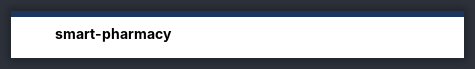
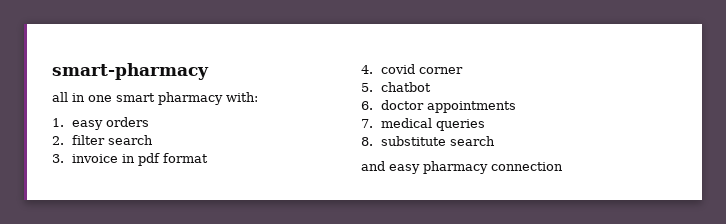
+ all in one smart pharmacy with:
+ 1. easy orders
+ 2. filter search
+ 3. invoice in pdf format
+ 4. covid corner
+ 5. chatbot
+ 6. doctor appointments
+ 7. medical queries
+ 8. substitute search
+ and easy pharmacy connection

